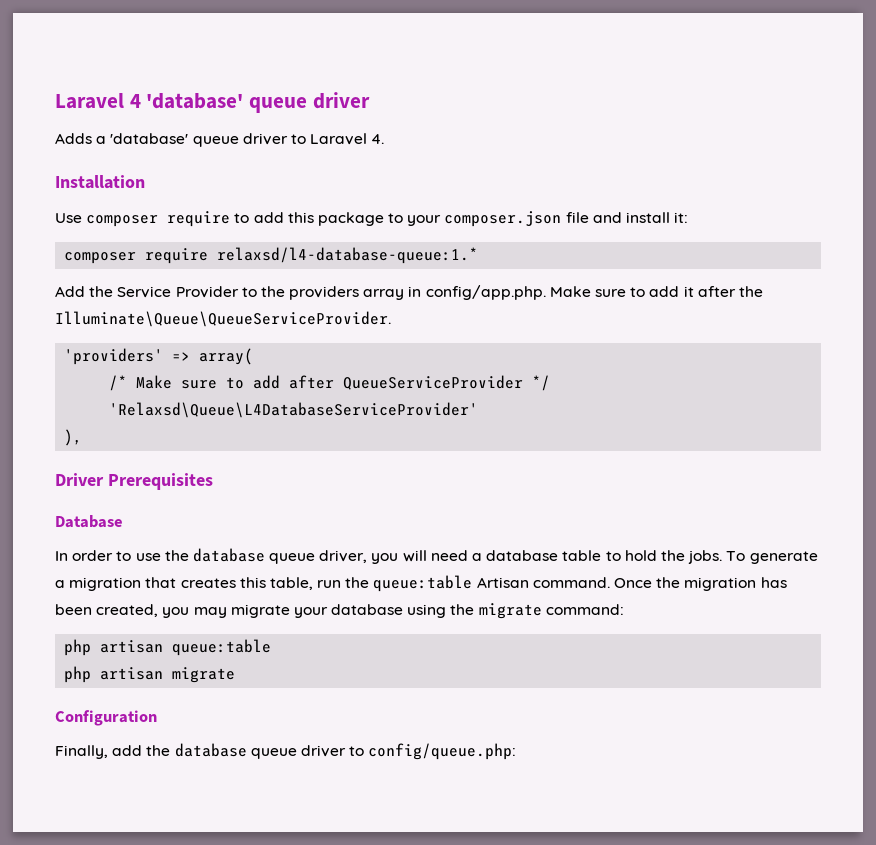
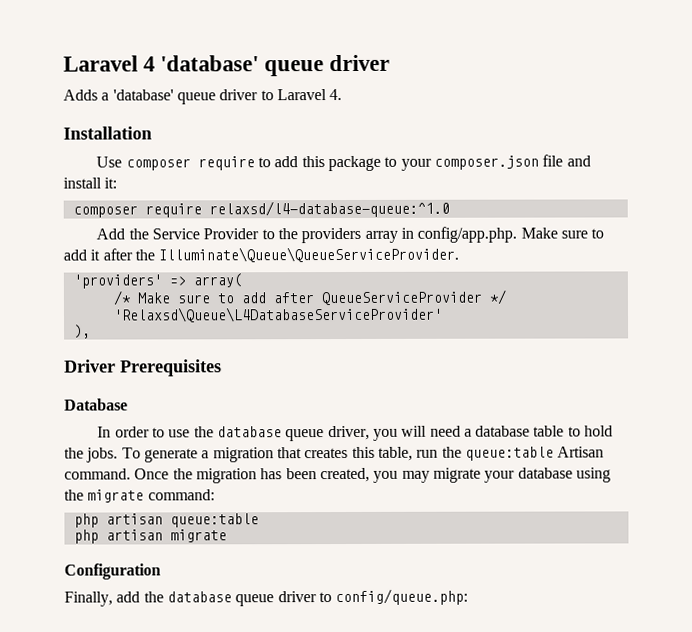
- composer require relaxsd/l4-database-queue:1.*
+ composer require relaxsd/l4-database-queue:^1.0

